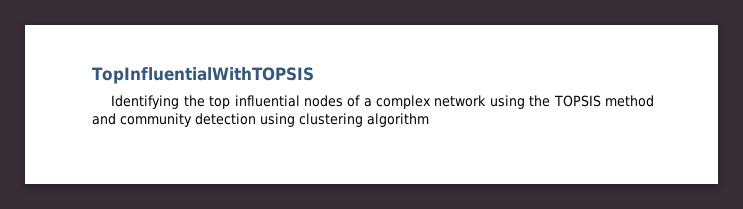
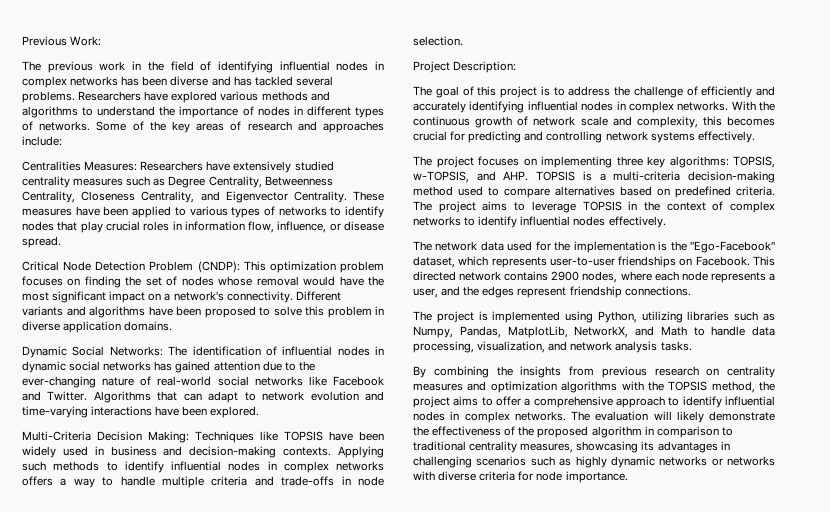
- TopInfluentialWithTOPSIS
- Identifying the top influential nodes of a complex network using the TOPSIS method and community detection using clustering algorithm
+ Previous Work:
+ The previous work in the field of identifying influential nodes in complex networks has been diverse and has tackled several problems. Researchers have explored various methods and algorithms to understand the importance of nodes in different types of networks. Some of the key areas of research and approaches include:
+ Centralities Measures: Researchers have extensively studied centrality measures such as Degree Centrality, Betweenness Centrality, Closeness Centrality, and Eigenvector Centrality. These measures have been applied to various types of networks to identify nodes that play crucial roles in information flow, influence, or disease spread.
+ Critical Node Detection Problem (CNDP): This optimization problem focuses on finding the set of nodes whose removal would have the most significant impact on a network's connectivity. Different variants and algorithms have been proposed to solve this problem in diverse application domains.
+ Dynamic Social Networks: The identification of influential nodes in dynamic social networks has gained attention due to the ever-changing nature of real-world social networks like Facebook and Twitter. Algorithms that can adapt to network evolution and time-varying interactions have been explored.
+ Multi-Criteria Decision Making: Techniques like TOPSIS have been widely used in business and decision-making contexts. Applying such methods to identify influential nodes in complex networks offers a way to handle multiple criteria and trade-offs in node selection.
+ Project Description:
+ The goal of this project is to address the challenge of efficiently and accurately identifying influential nodes in complex networks. With the continuous growth of network scale and complexity, this becomes crucial for predicting and controlling network systems effectively.
+ The project focuses on implementing three key algorithms: TOPSIS, w-TOPSIS, and AHP. TOPSIS is a multi-criteria decision-making method used to compare alternatives based on predefined criteria. The project aims to leverage TOPSIS in the context of complex networks to identify influential nodes effectively.
+ The network data used for the implementation is the "Ego-Facebook" dataset, which represents user-to-user friendships on Facebook. This directed network contains 2900 nodes, where each node represents a user, and the edges represent friendship connections.
+ The project is implemented using Python, utilizing libraries such as Numpy, Pandas, MatplotLib, NetworkX, and Math to handle data processing, visualization, and network analysis tasks.
+ By combining the insights from previous research on centrality measures and optimization algorithms with the TOPSIS method, the project aims to offer a comprehensive approach to identify influential nodes in complex networks. The evaluation will likely demonstrate the effectiveness of the proposed algorithm in comparison to traditional centrality measures, showcasing its advantages in challenging scenarios such as highly dynamic networks or networks with diverse criteria for node importance.

